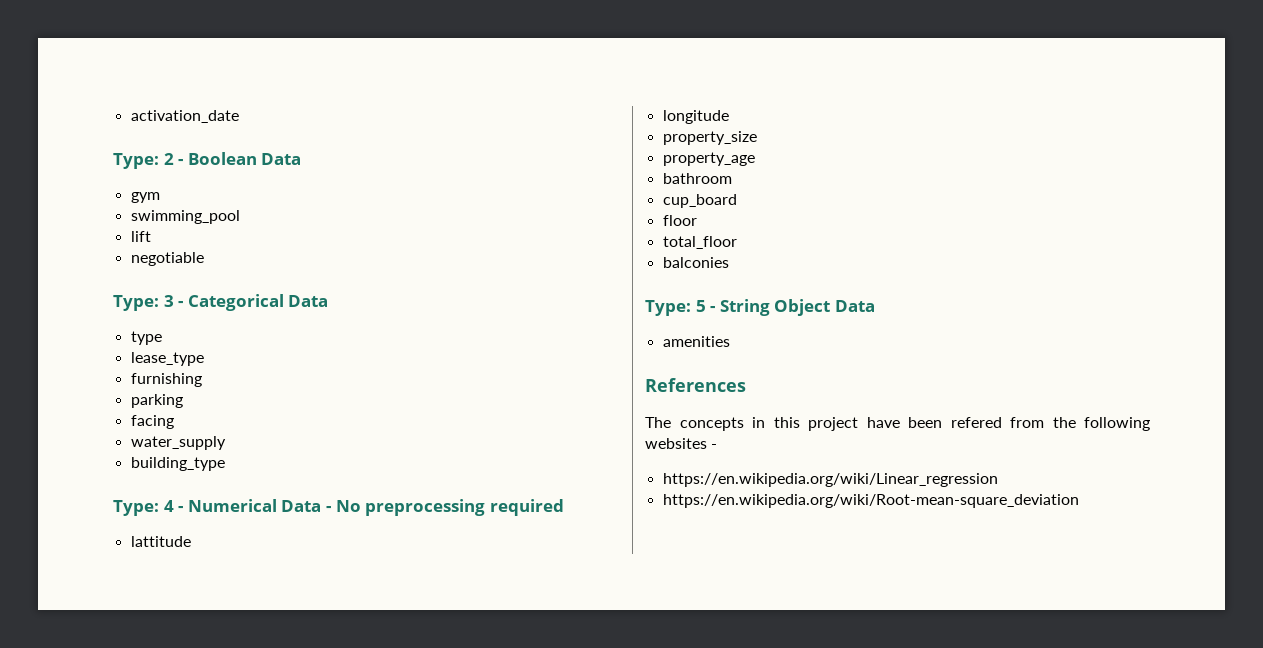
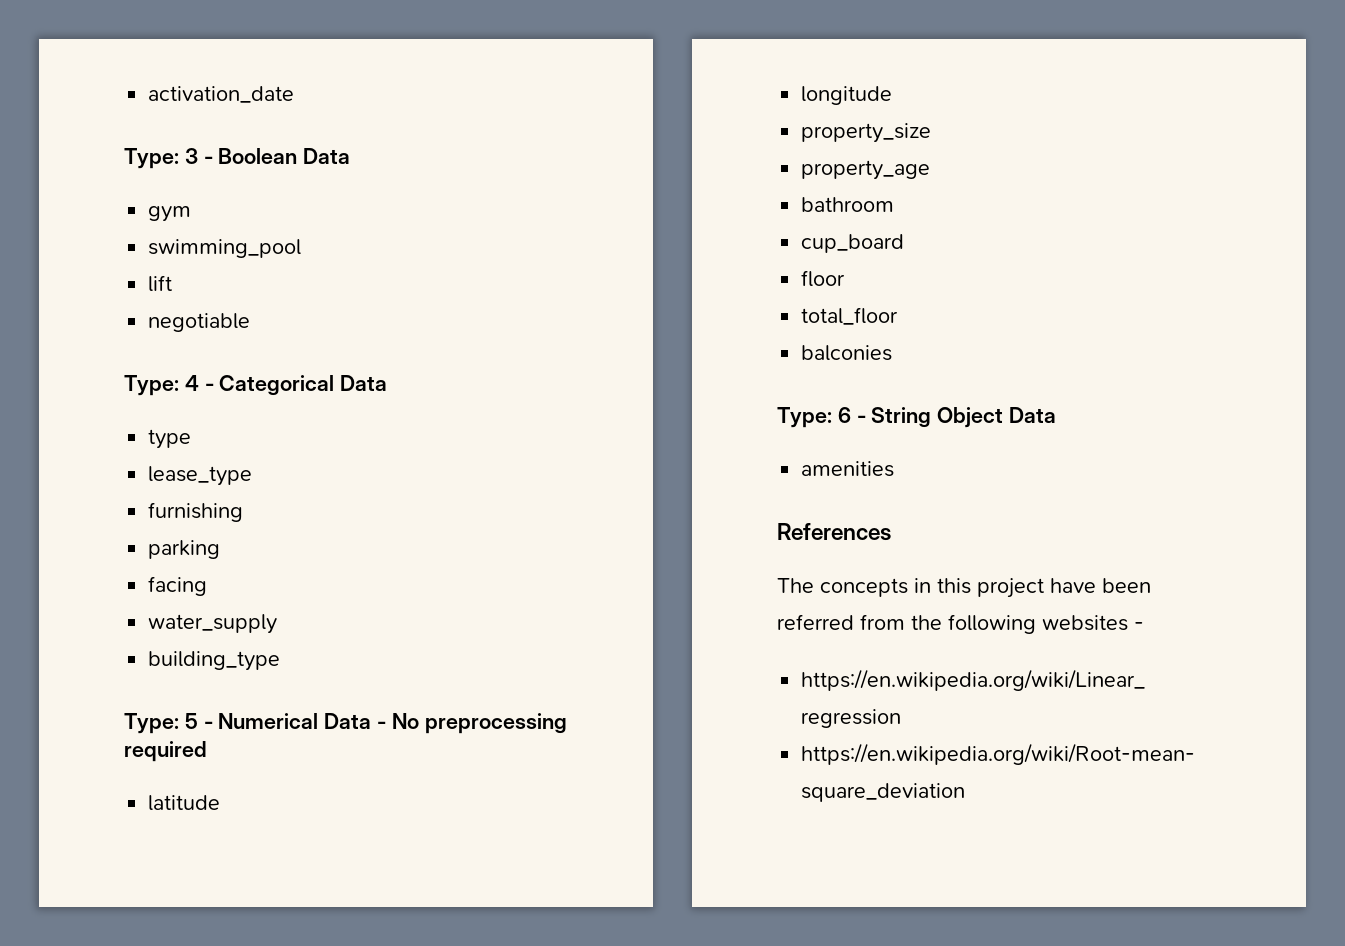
- Type: 2 - Boolean Data
+ Type: 3 - Boolean Data
- Type: 3 - Categorical Data
+ Type: 4 - Categorical Data
- Type: 4 - Numerical Data - No preprocessing required
+ Type: 5 - Numerical Data - No preprocessing required
- lattitude
+ latitude
- Type: 5 - String Object Data
+ Type: 6 - String Object Data
- The concepts in this project have been refered from the following websites -
+ The concepts in this project have been referred from the following websites -

